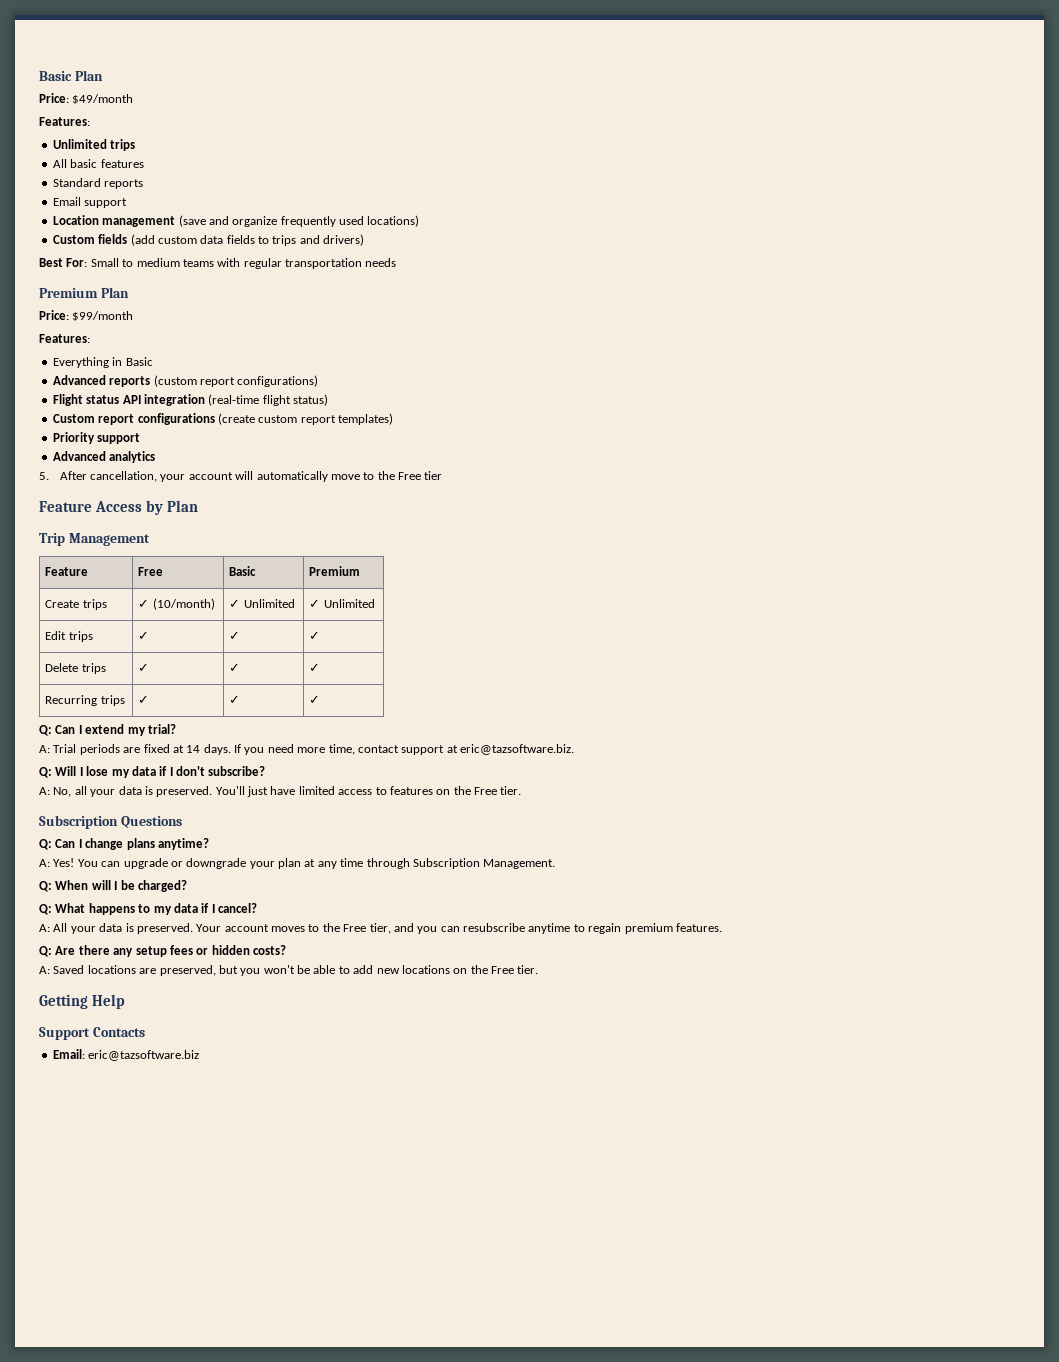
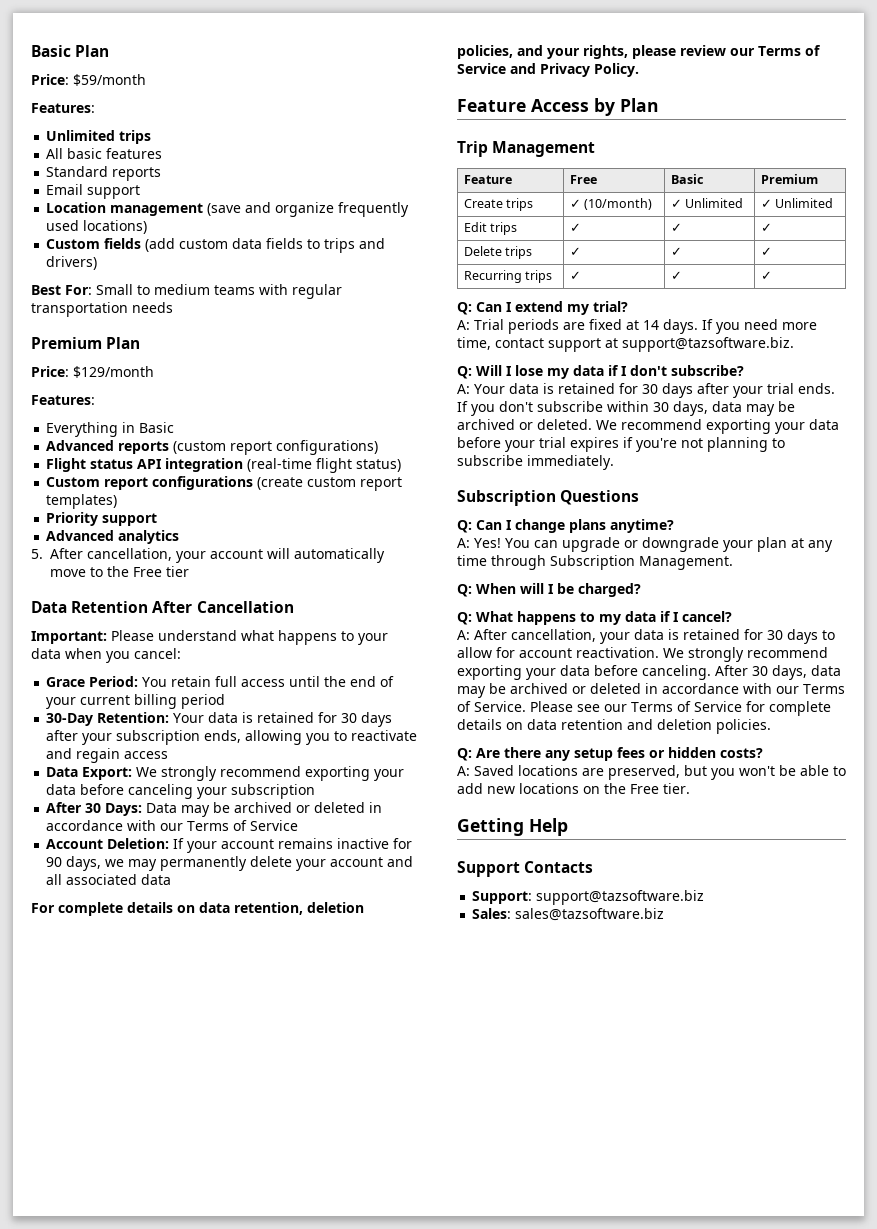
- Price: $49/month
+ Price: $59/month
- Price: $99/month
+ Price: $129/month
+ Data Retention After Cancellation
+ Important: Please understand what happens to your data when you cancel:
+ Grace Period: You retain full access until the end of your current billing period
+ 30-Day Retention: Your data is retained for 30 days after your subscription ends, allowing you to reactivate and regain access
+ Data Export: We strongly recommend exporting your data before canceling your subscription
+ After 30 Days: Data may be archived or deleted in accordance with our Terms of Service
+ Account Deletion: If your account remains inactive for 90 days, we may permanently delete your account and all associated data
+ For complete details on data retention, deletion policies, and your rights, please review our Terms of Service and Privacy Policy.
- If you need more time, contact support at eric@tazsoftware.biz.
+ If you need more time, contact support at support@tazsoftware.biz.
- A: No, all your data is preserved. You'll just have limited access to features on the Free tier.
+ A: Your data is retained for 30 days after your trial ends. If you don't subscribe within 30 days, data may be archived or deleted. We recommend exporting your data before your trial expires if you're not planning to subscribe immediately.
- A: All your data is preserved. Your account moves to the Free tier, and you can resubscribe anytime to regain premium features.
+ A: After cancellation, your data is retained for 30 days to allow for account reactivation. We strongly recommend exporting your data before canceling. After 30 days, data may be archived or deleted in accordance with our Terms of Service. Please see our Terms of Service for complete details on data retention and deletion policies.
- Email: eric@tazsoftware.biz
+ Support: support@tazsoftware.biz
+ Sales: sales@tazsoftware.biz

